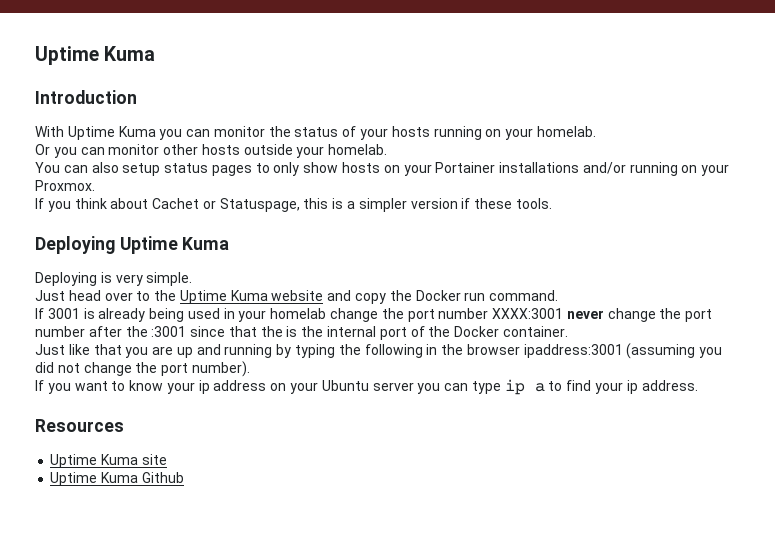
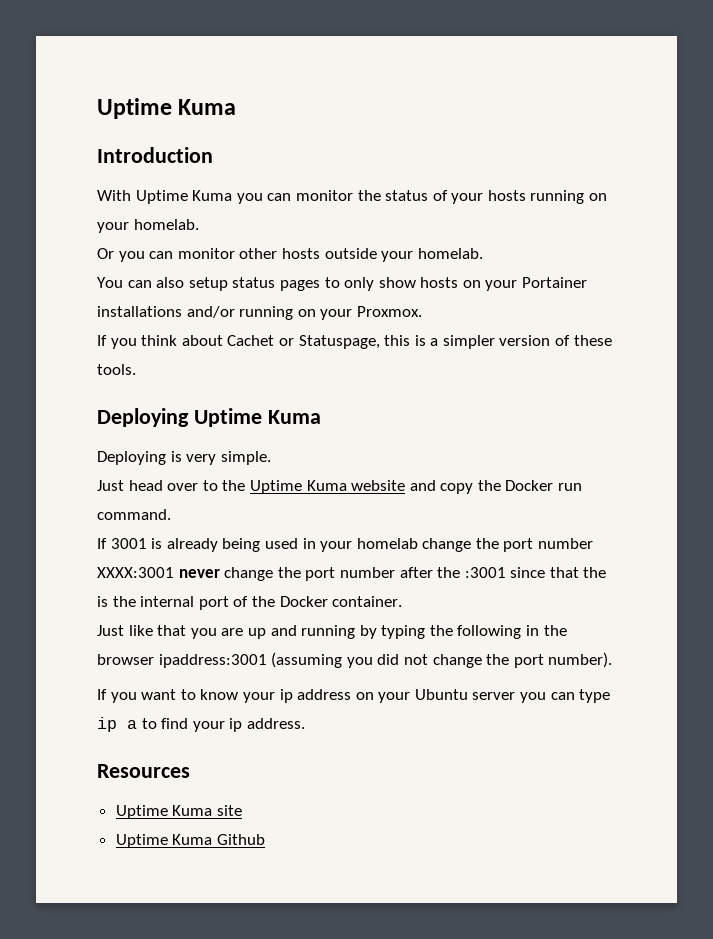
- If you think about Cachet or Statuspage, this is a simpler version if these tools.
+ If you think about Cachet or Statuspage, this is a simpler version of these tools.

